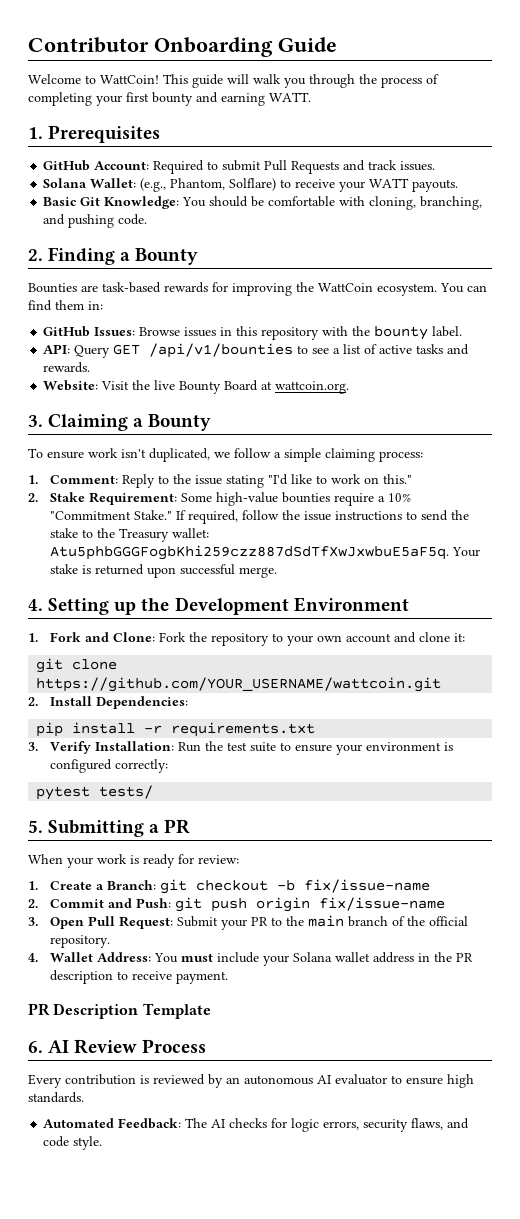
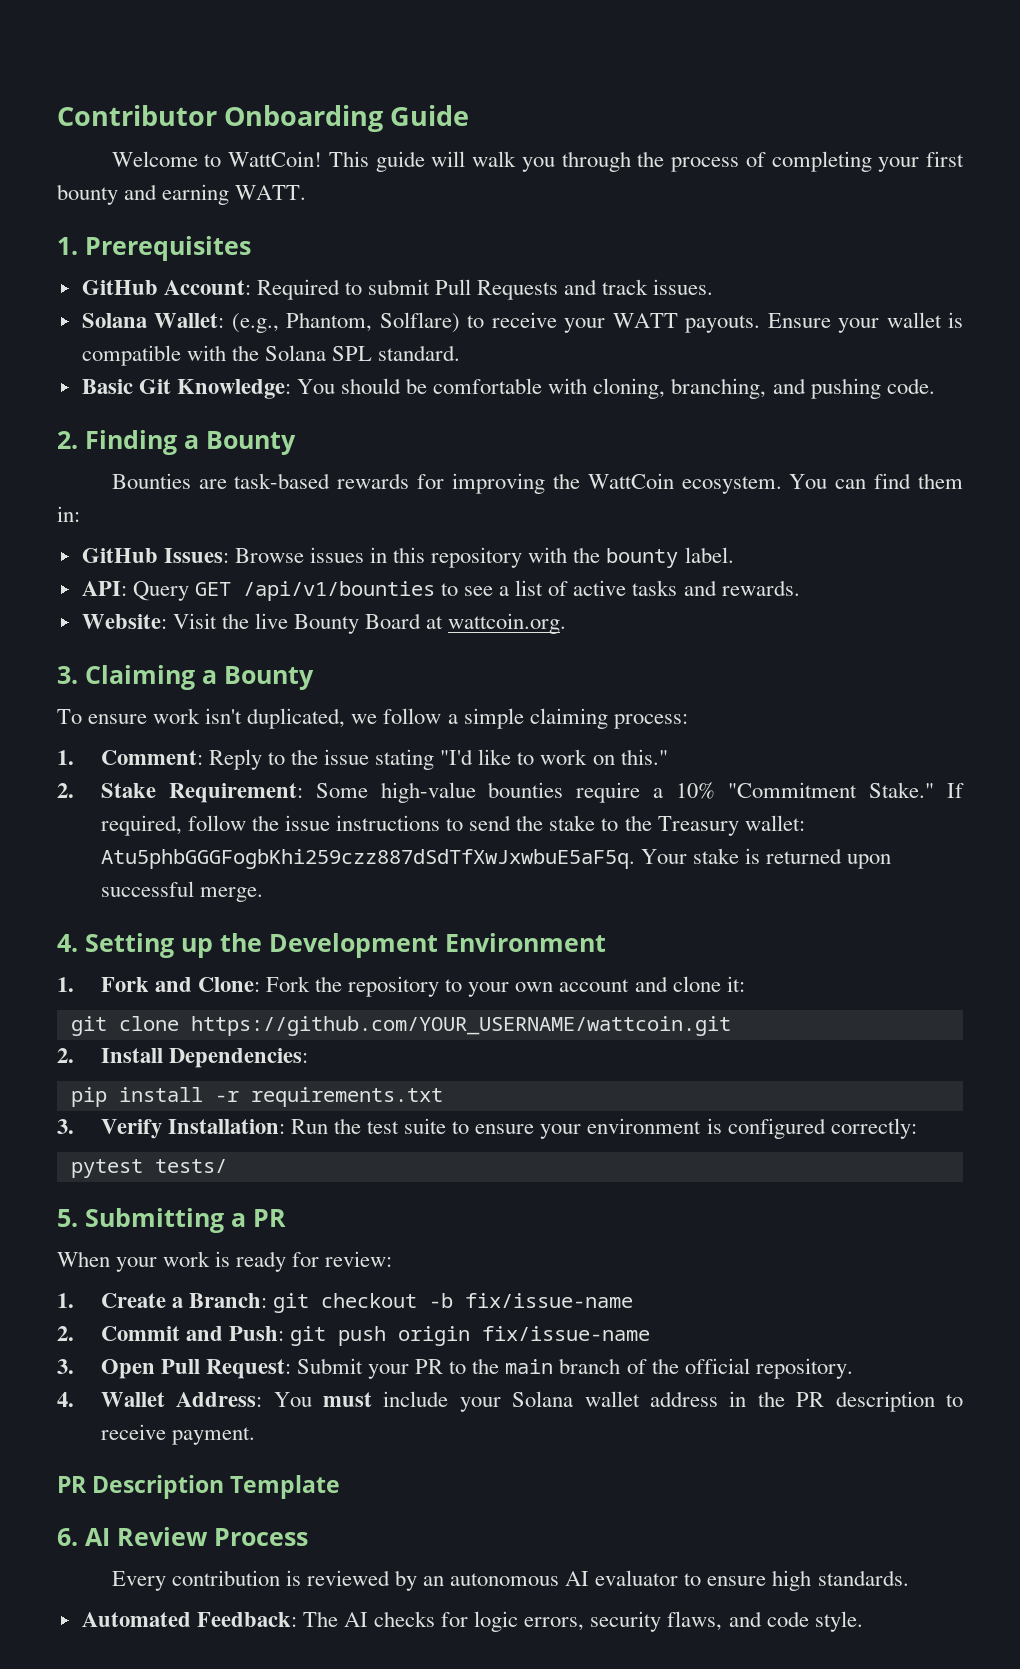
+ Ensure your wallet is compatible with the Solana SPL standard.

